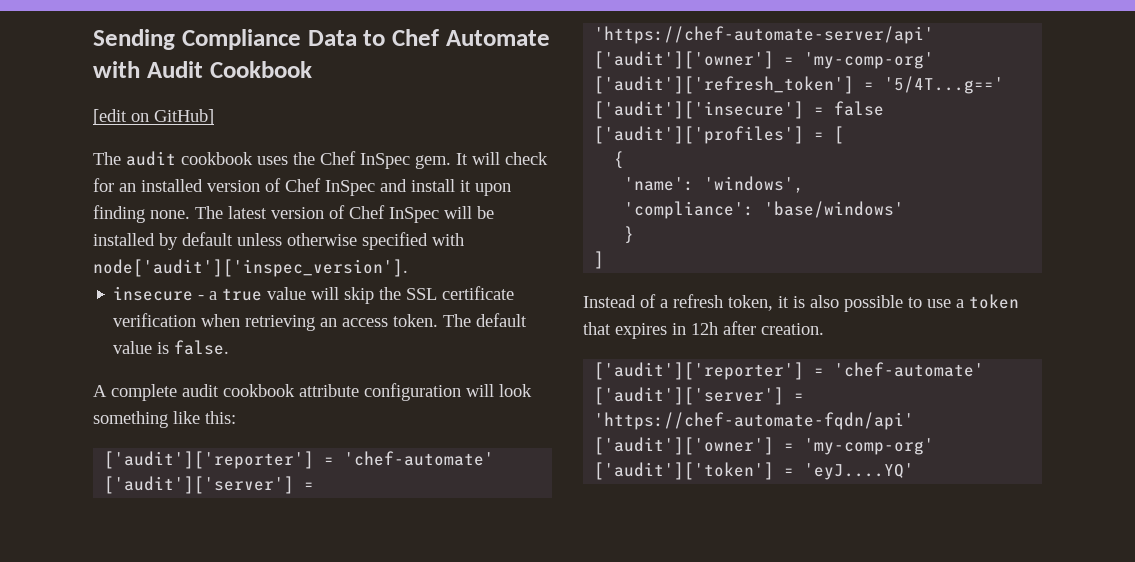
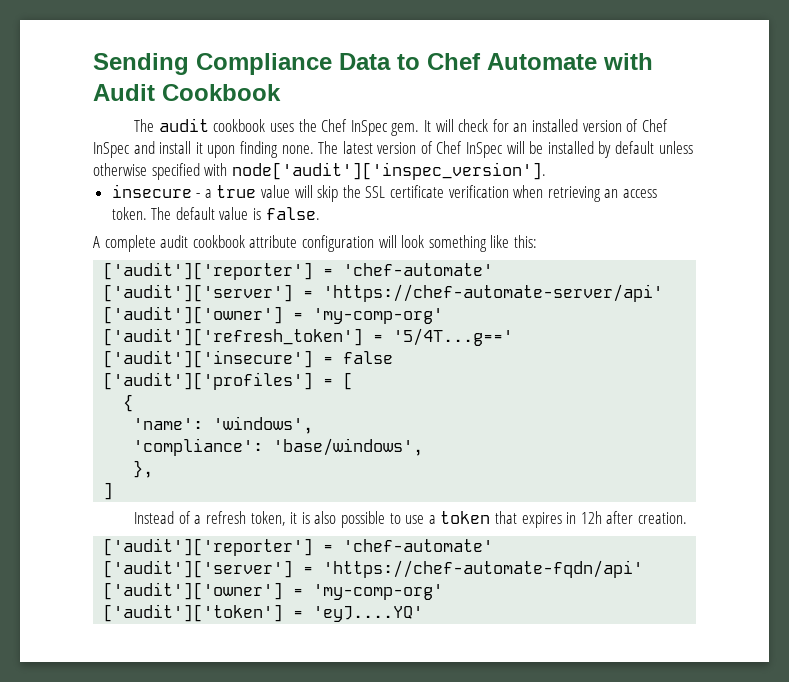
- [edit on GitHub]
- 'compliance': 'base/windows'
- }
+ 'compliance': 'base/windows',
+ },

